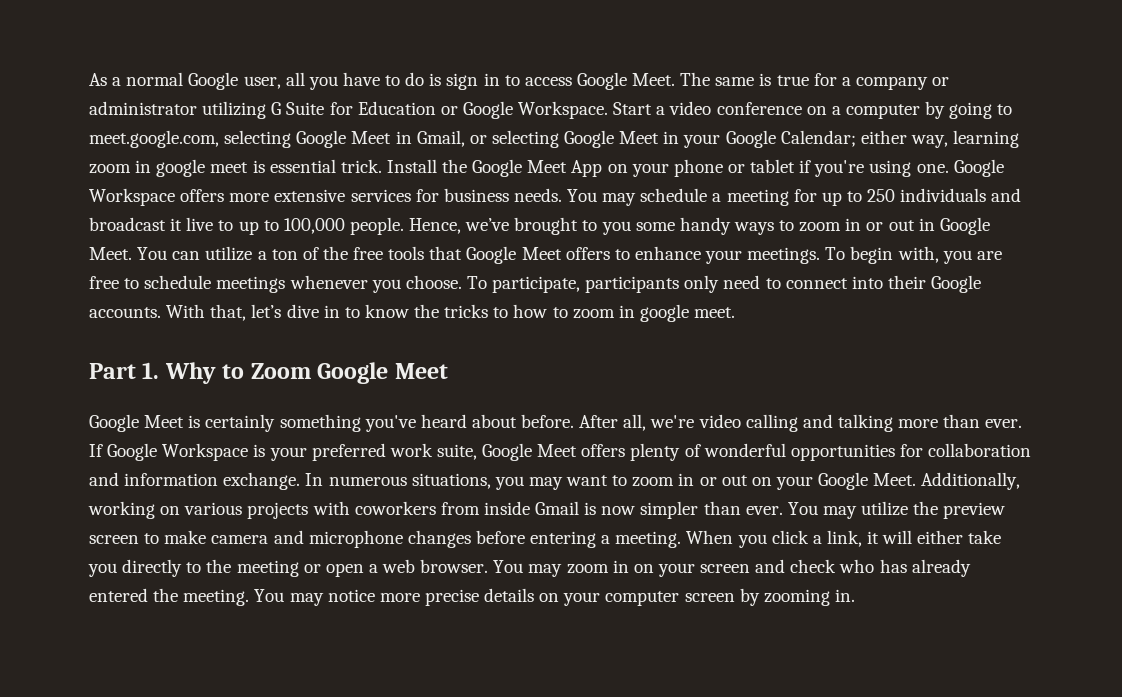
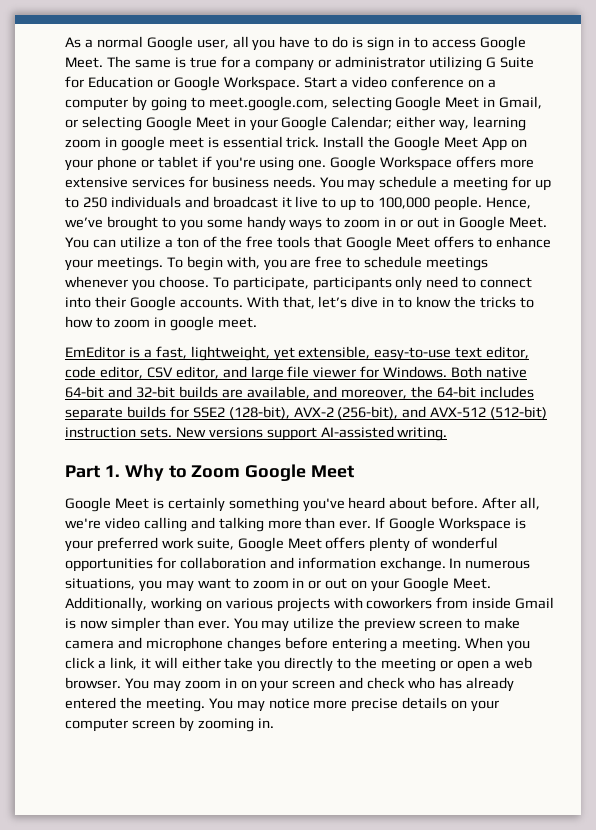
+ EmEditor is a fast, lightweight, yet extensible, easy-to-use text editor, code editor, CSV editor, and large file viewer for Windows. Both native 64-bit and 32-bit builds are available, and moreover, the 64-bit includes separate builds for SSE2 (128-bit), AVX-2 (256-bit), and AVX-512 (512-bit) instruction sets. New versions support AI-assisted writing.

